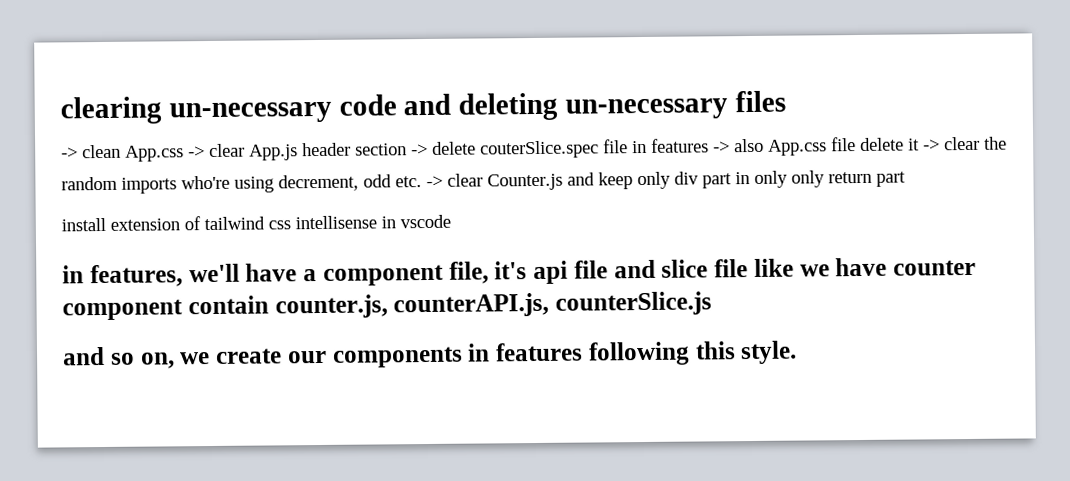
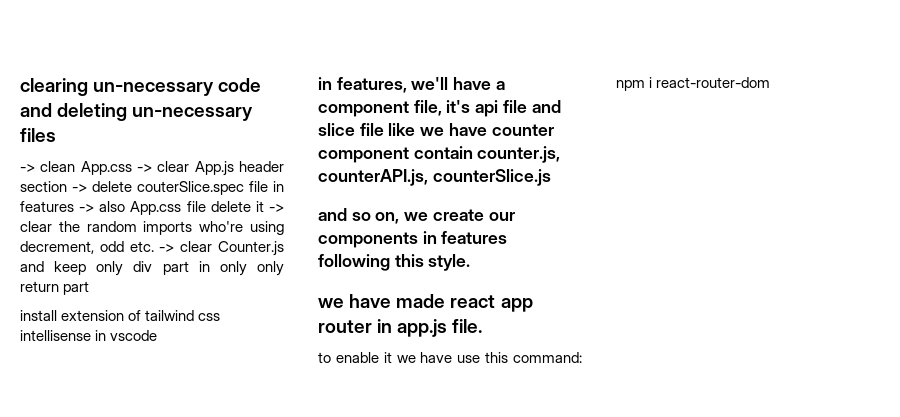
+ we have made react app router in app.js file.
+ to enable it we have use this command: npm i react-router-dom

